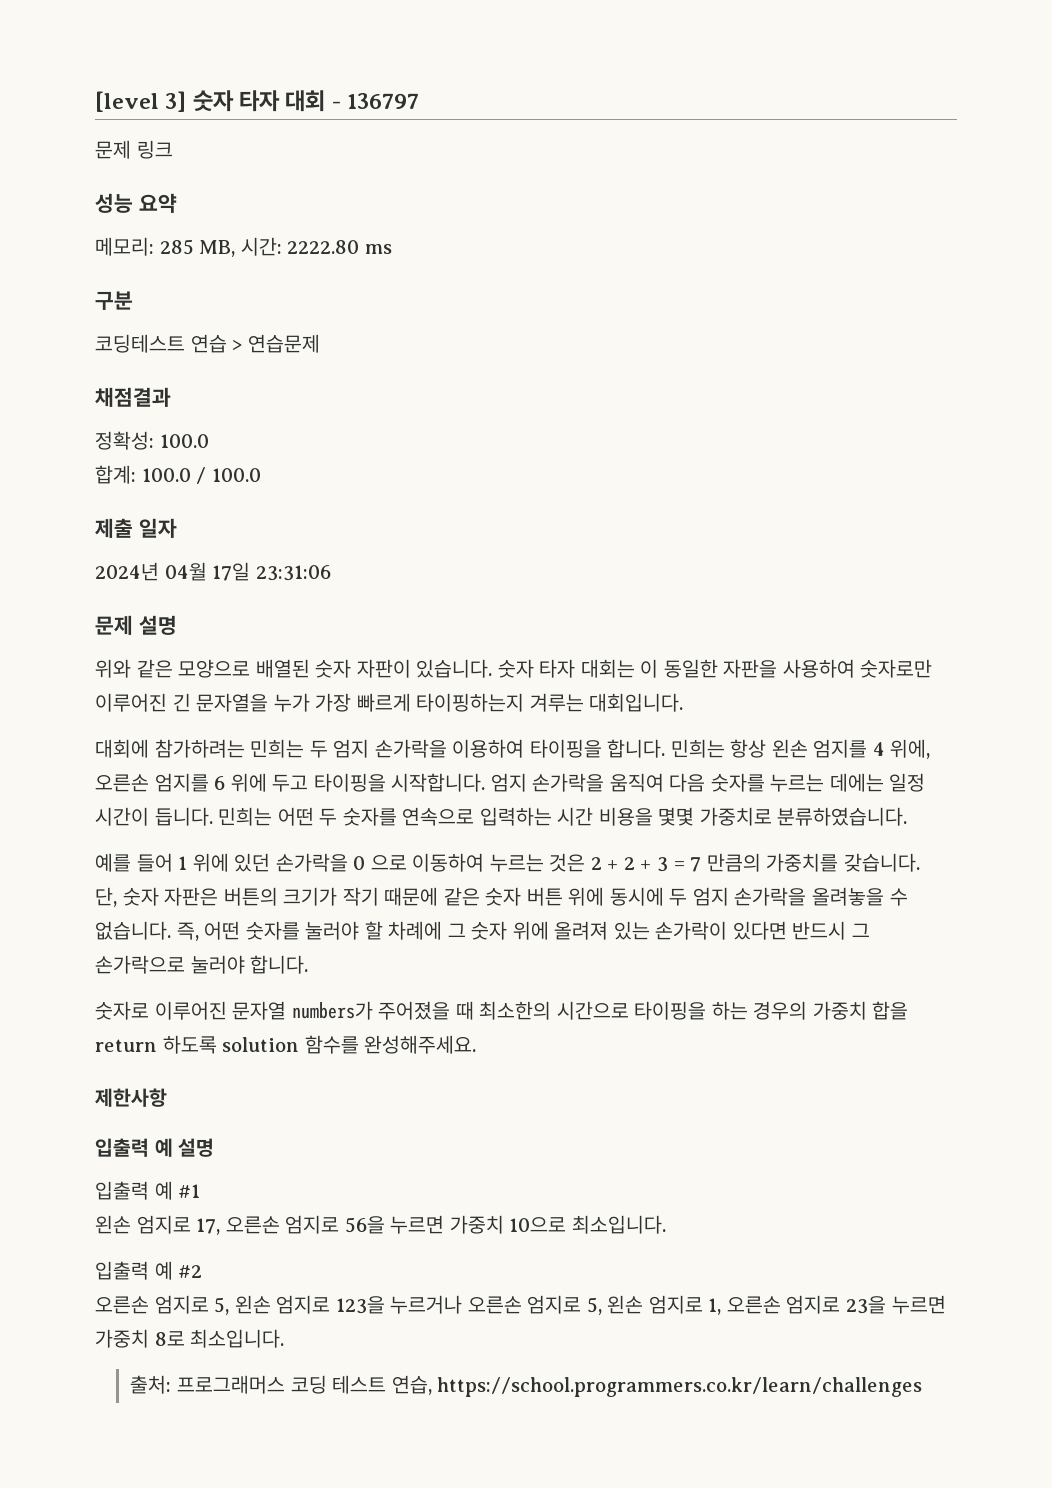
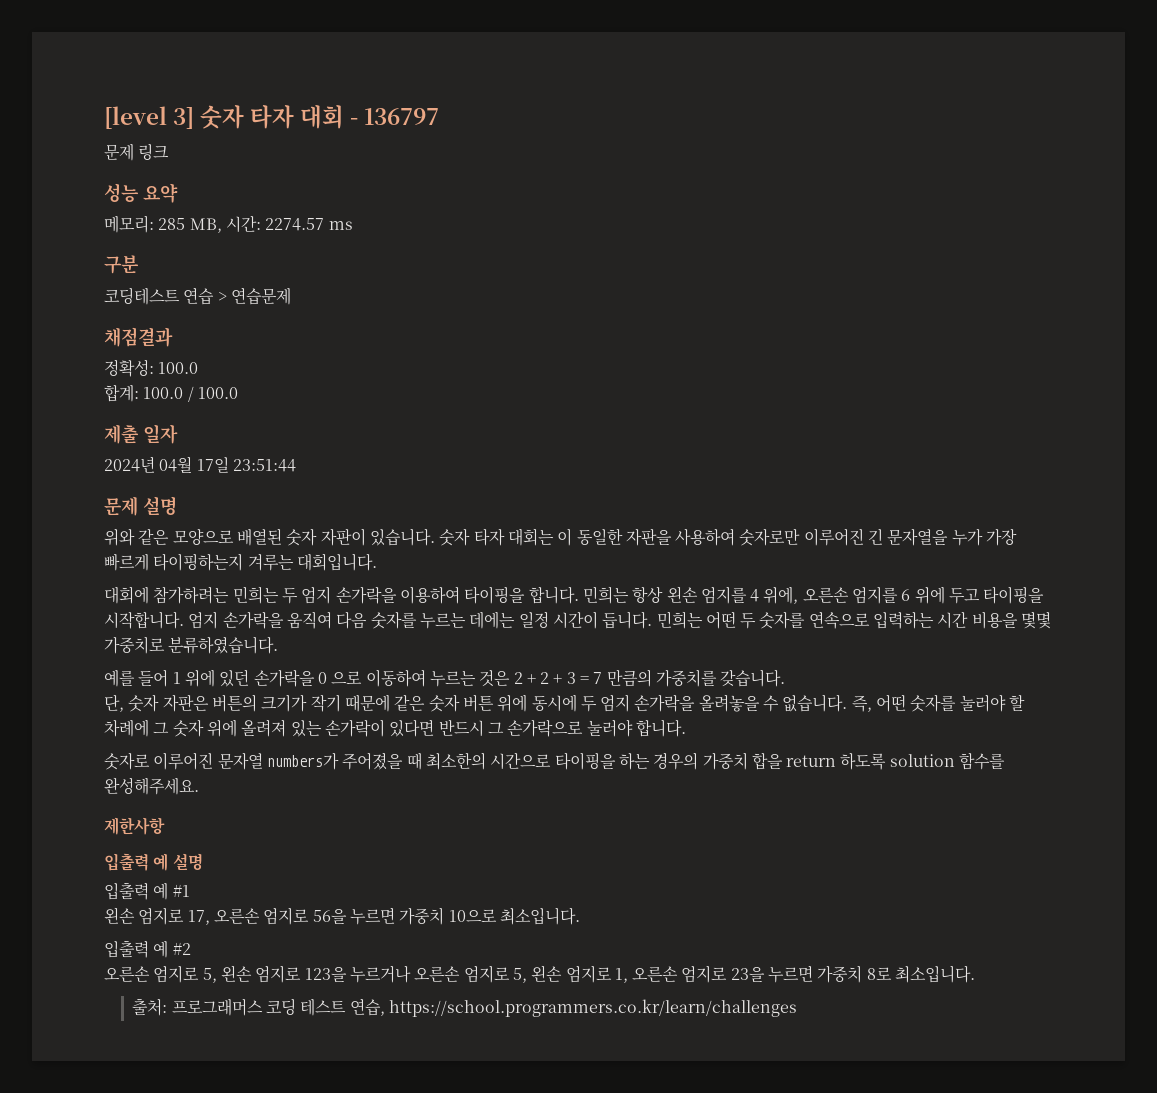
- 메모리: 285 MB, 시간: 2222.80 ms
+ 메모리: 285 MB, 시간: 2274.57 ms
- 2024년 04월 17일 23:31:06
+ 2024년 04월 17일 23:51:44

